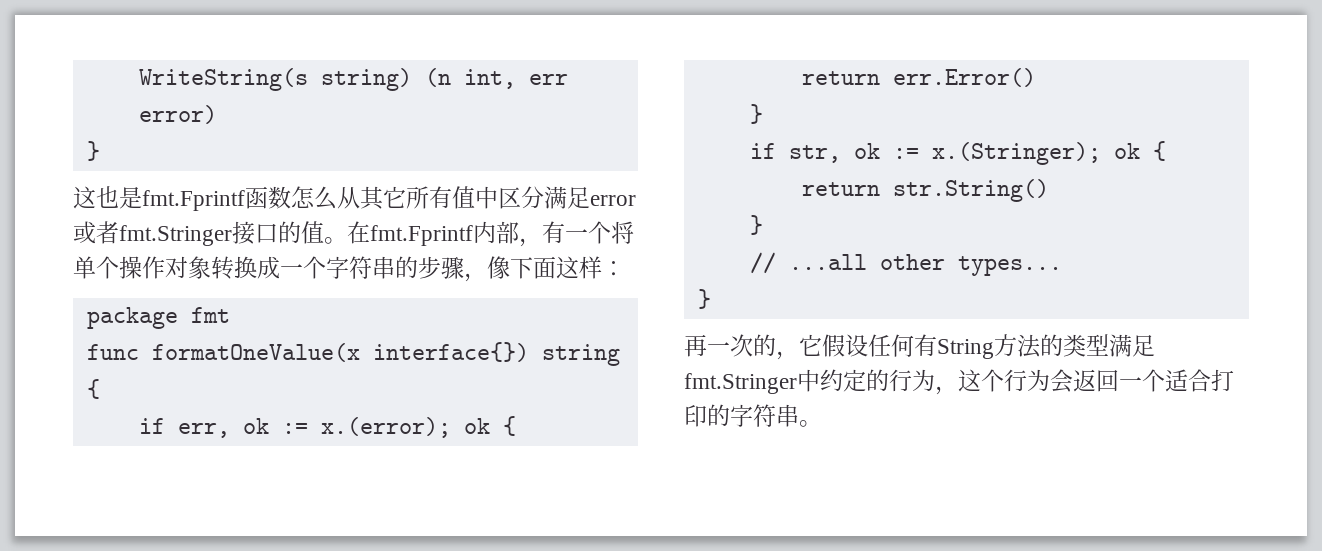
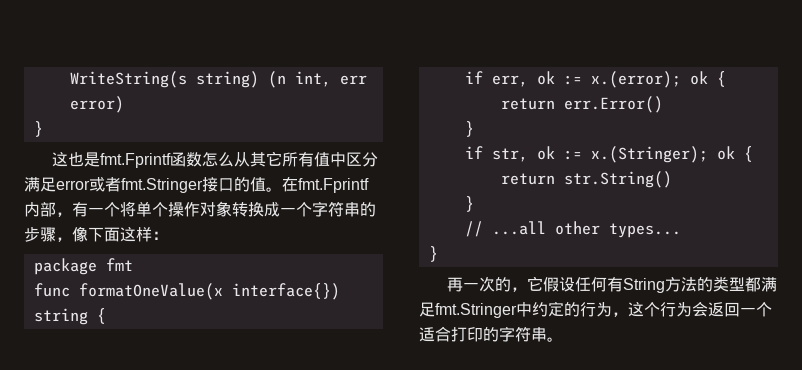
- 再一次的，它假设任何有String方法的类型满足fmt.Stringer中约定的行为，这个行为会返回一个适合打印的字符串。
+ 再一次的，它假设任何有String方法的类型都满足fmt.Stringer中约定的行为，这个行为会返回一个适合打印的字符串。

